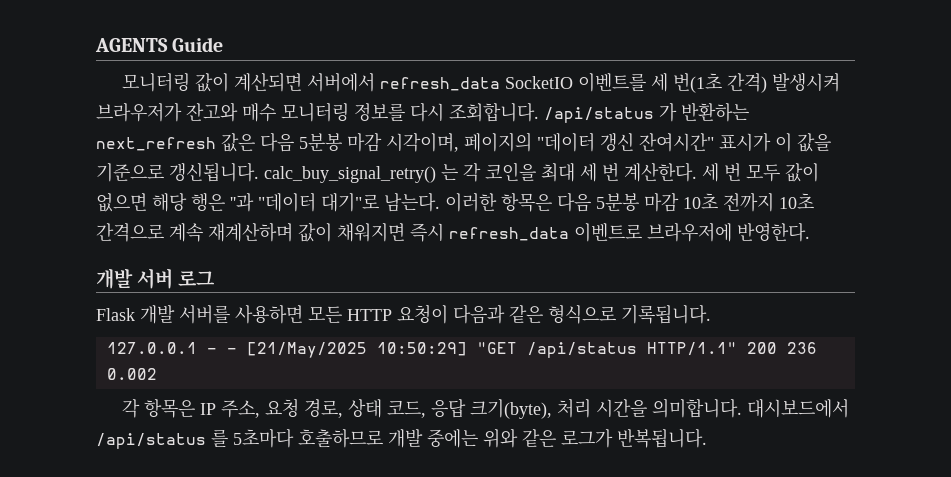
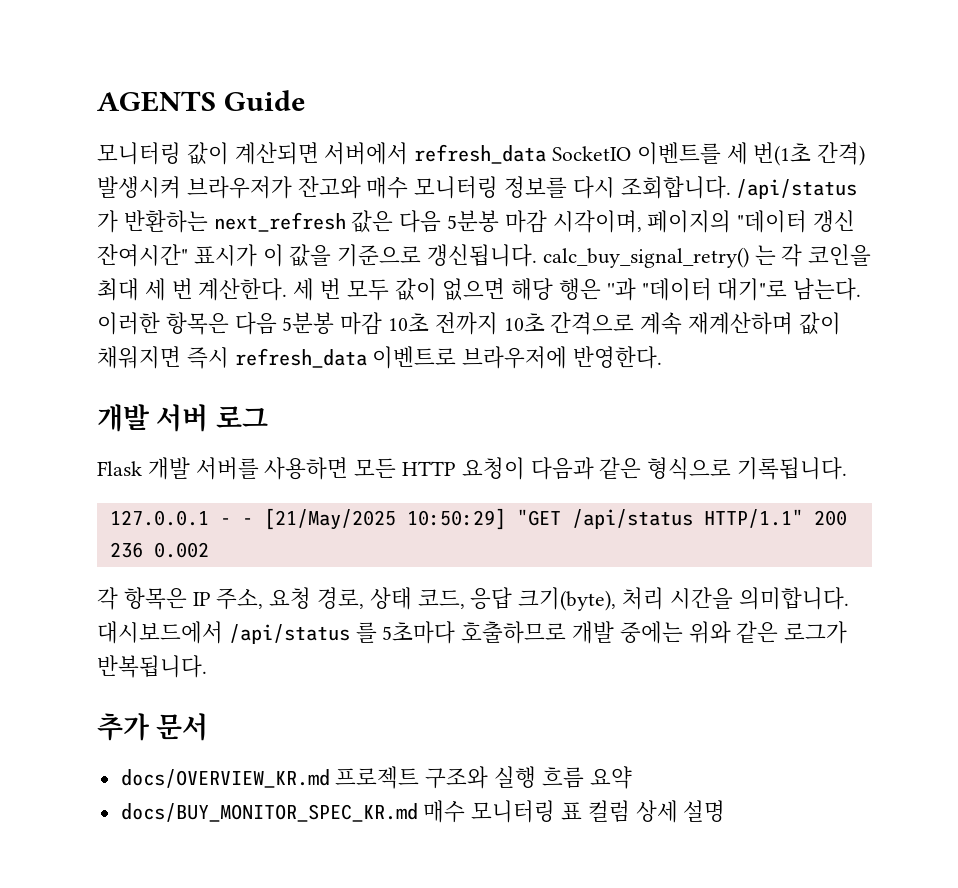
+ 추가 문서
+ docs/OVERVIEW_KR.md 프로젝트 구조와 실행 흐름 요약
+ docs/BUY_MONITOR_SPEC_KR.md 매수 모니터링 표 컬럼 상세 설명

